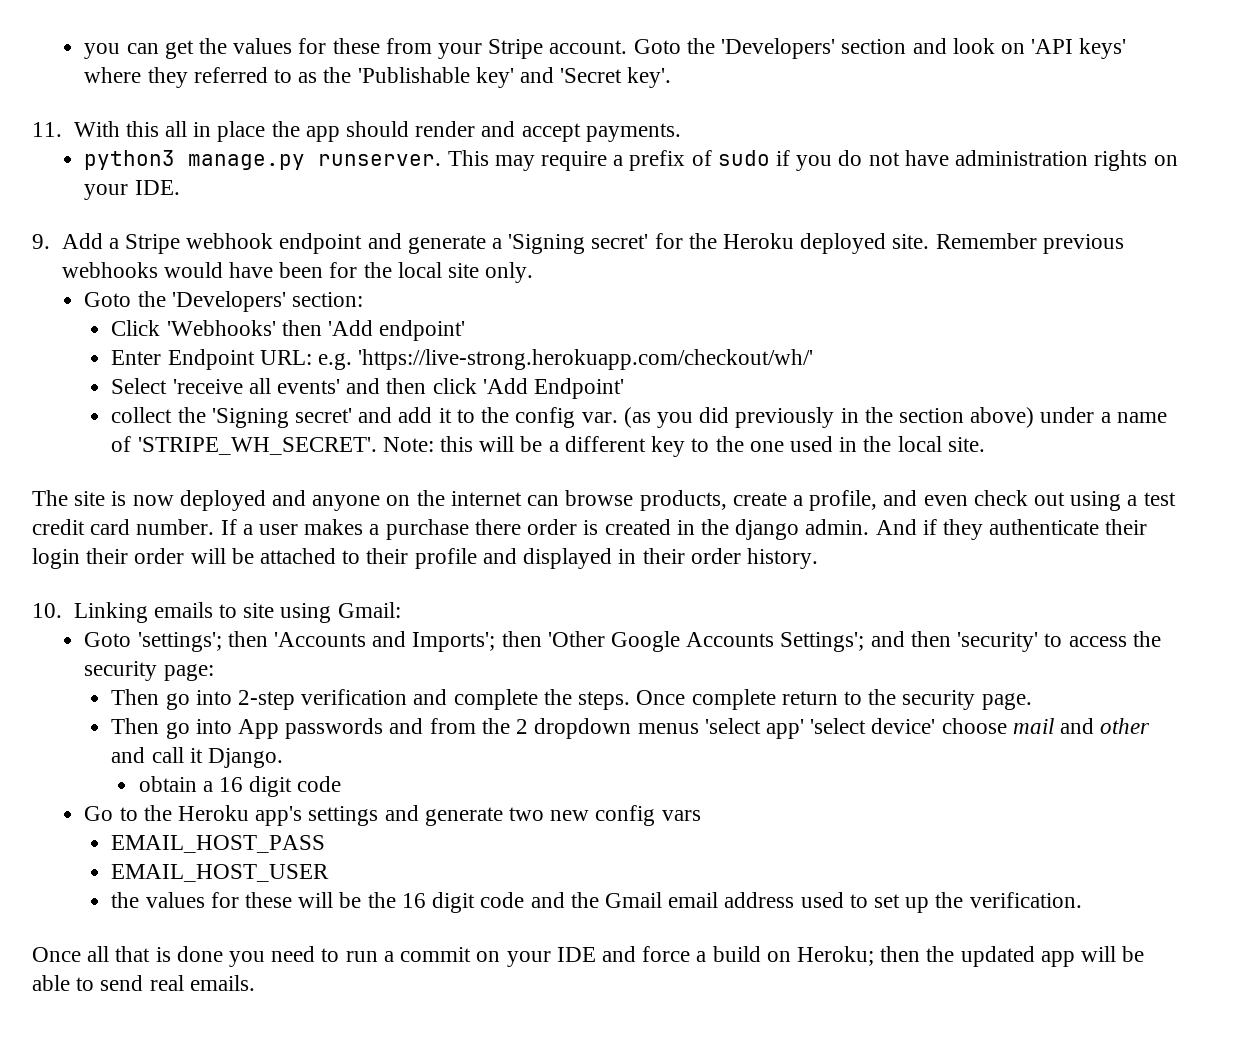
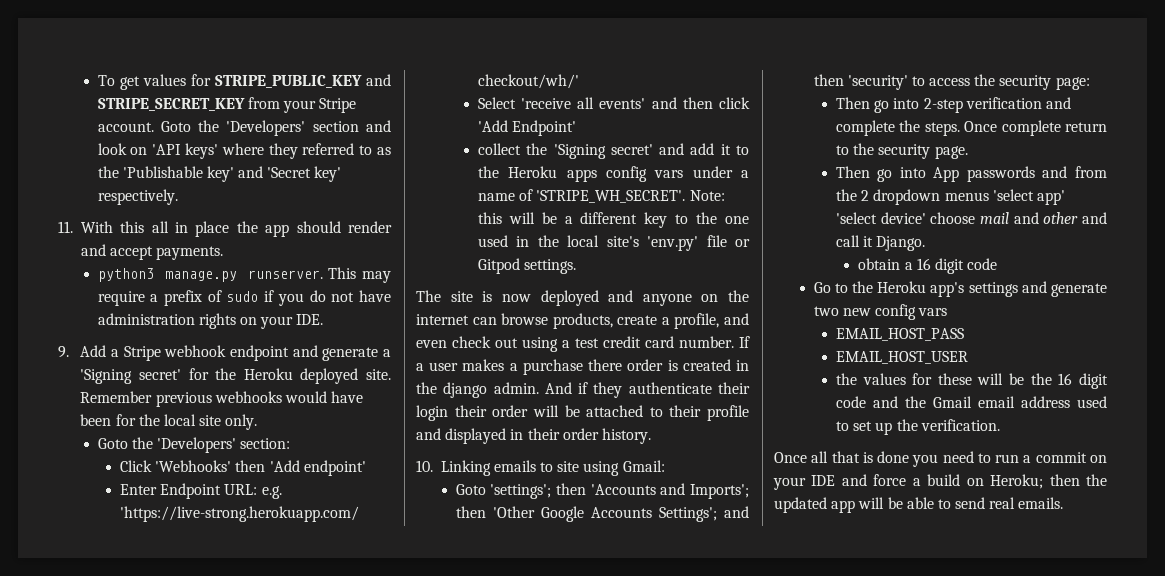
- you can get the values for these from your Stripe account.
+ To get values for STRIPE_PUBLIC_KEY and STRIPE_SECRET_KEY from your Stripe account.
- Goto the 'Developers' section and look on 'API keys' where they referred to as the 'Publishable key' and 'Secret key'.
+ Goto the 'Developers' section and look on 'API keys' where they referred to as the 'Publishable key' and 'Secret key' respectively.
- collect the 'Signing secret' and add it to the config var. (as you did previously in the section above) under a name of 'STRIPE_WH_SECRET'.
+ collect the 'Signing secret' and add it to the Heroku apps config vars under a name of 'STRIPE_WH_SECRET'.
- Note: this will be a different key to the one used in the local site.
+ Note: this will be a different key to the one used in the local site's 'env.py' file or Gitpod settings.

